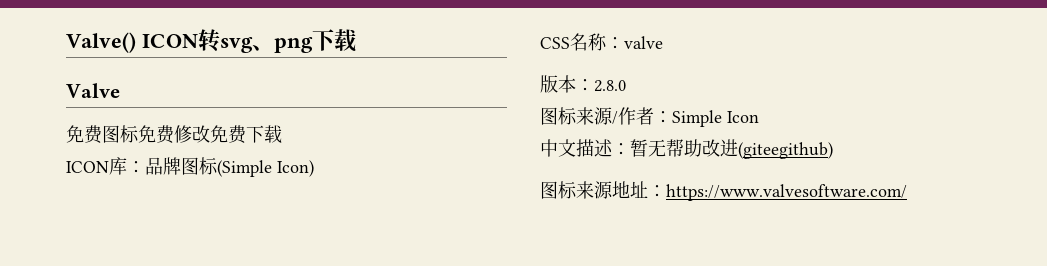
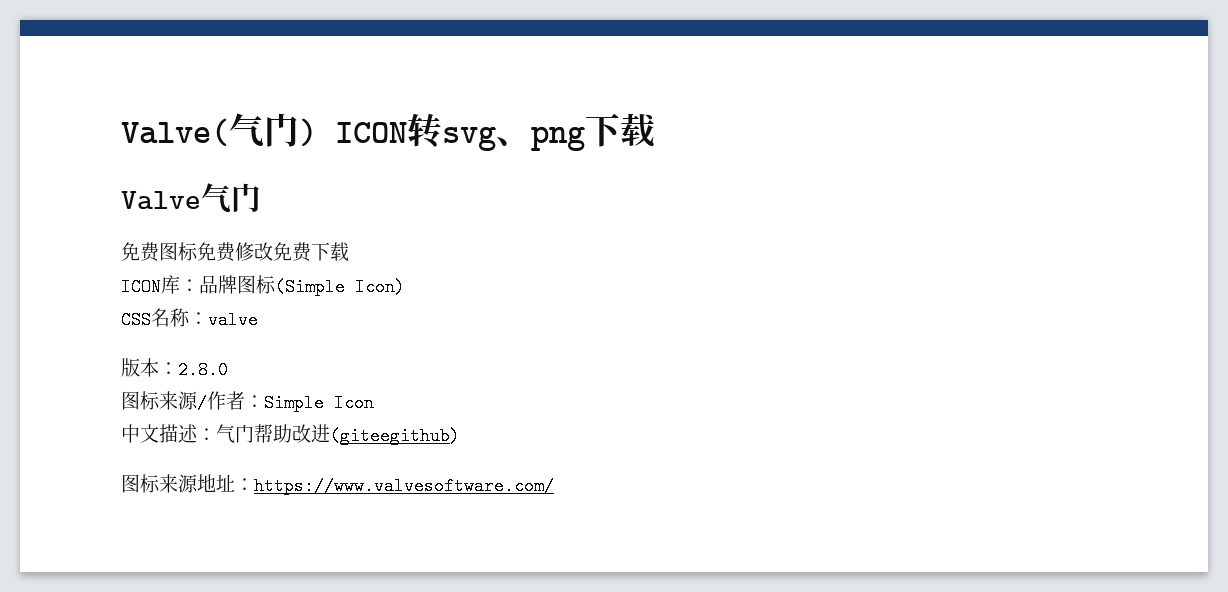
- Valve() ICON转svg、png下载
+ Valve(气门) ICON转svg、png下载
- Valve
+ Valve气门
- 中文描述：暂无帮助改进(giteegithub)
+ 中文描述：气门帮助改进(giteegithub)

